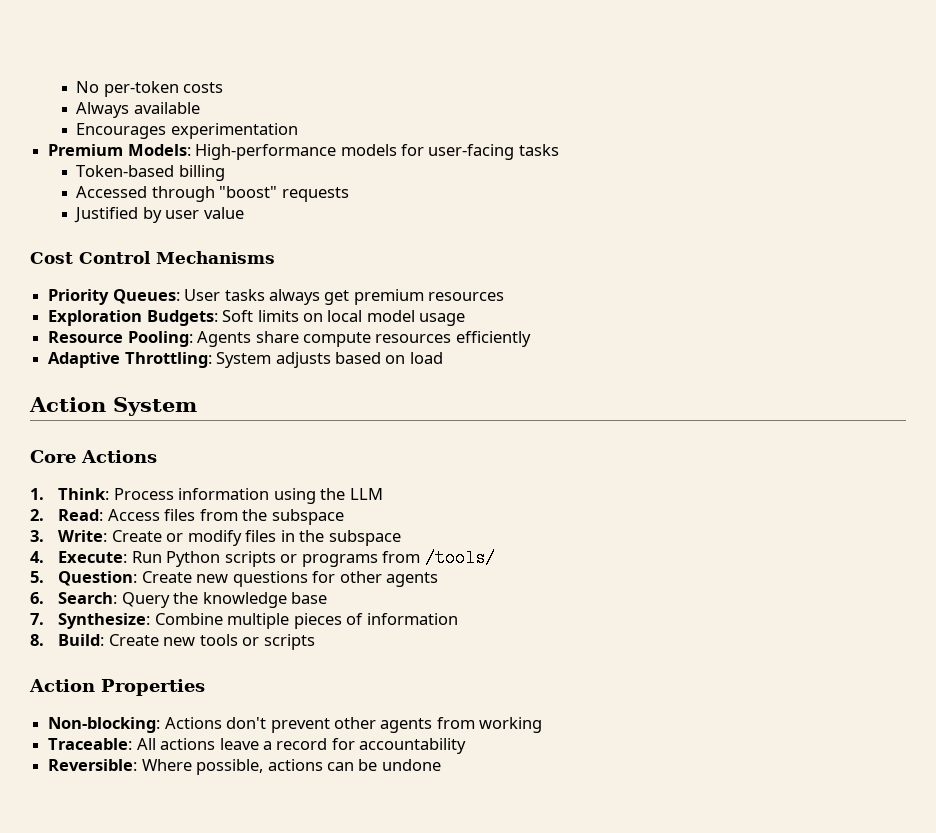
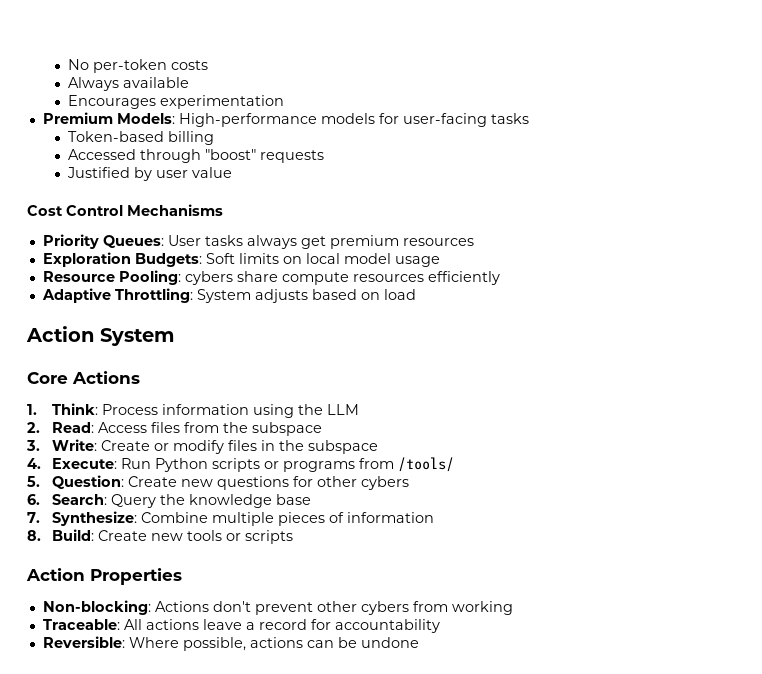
- Resource Pooling: Agents share compute resources efficiently
+ Resource Pooling: cybers share compute resources efficiently
- 5. Question: Create new questions for other agents
+ 5. Question: Create new questions for other cybers
- Non-blocking: Actions don't prevent other agents from working
+ Non-blocking: Actions don't prevent other cybers from working

